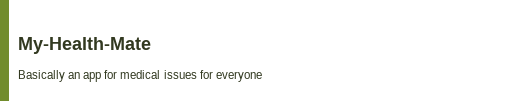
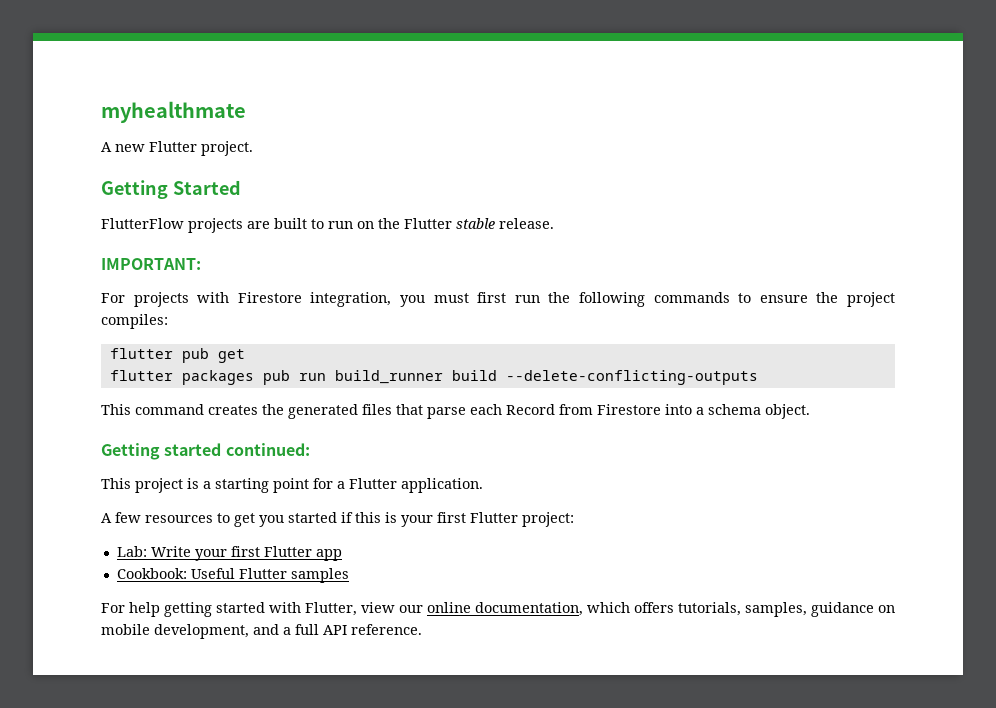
- My-Health-Mate
- Basically an app for medical issues for everyone
+ myhealthmate
+ A new Flutter project.
+ Getting Started
+ FlutterFlow projects are built to run on the Flutter stable release.
+ IMPORTANT:
+ For projects with Firestore integration, you must first run the following commands to ensure the project compiles:
+ flutter pub get
+ flutter packages pub run build_runner build --delete-conflicting-outputs
+ This command creates the generated files that parse each Record from Firestore into a schema object.
+ Getting started continued:
+ This project is a starting point for a Flutter application.
+ A few resources to get you started if this is your first Flutter project:
+ Lab: Write your first Flutter app
+ Cookbook: Useful Flutter samples
+ For help getting started with Flutter, view our online documentation, which offers tutorials, samples, guidance on mobile development, and a full API reference.

